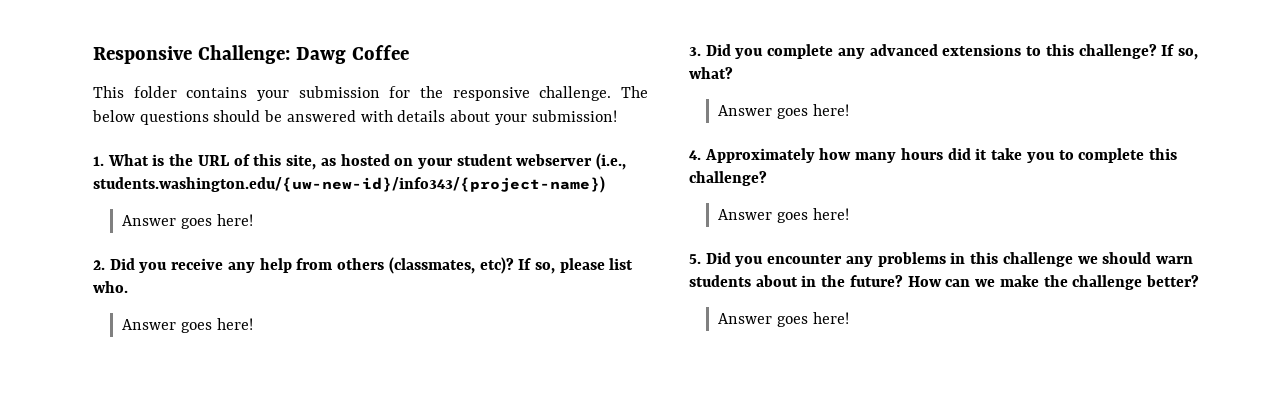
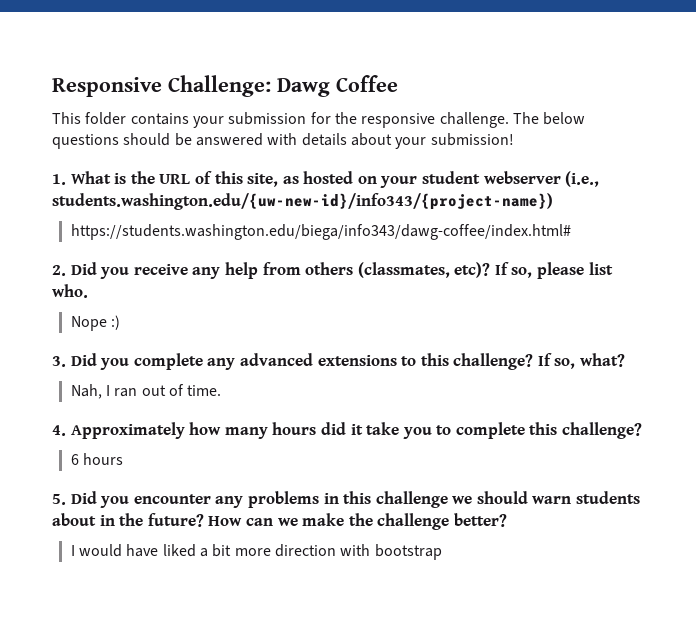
  1. What is the URL of this site, as hosted on your student webserver (i.e., students.washington.edu/{uw-new-id}/info343/{project-name})
- Answer goes here!
+ https://students.washington.edu/biega/info343/dawg-coffee/index.html#
  If so, please list who.
- Answer goes here!
+ Nope :)
  If so, what?
- Answer goes here!
+ Nah, I ran out of time.
  4. Approximately how many hours did it take you to complete this challenge?
- Answer goes here!
+ 6 hours
  How can we make the challenge better?
- Answer goes here!
+ I would have liked a bit more direction with bootstrap

